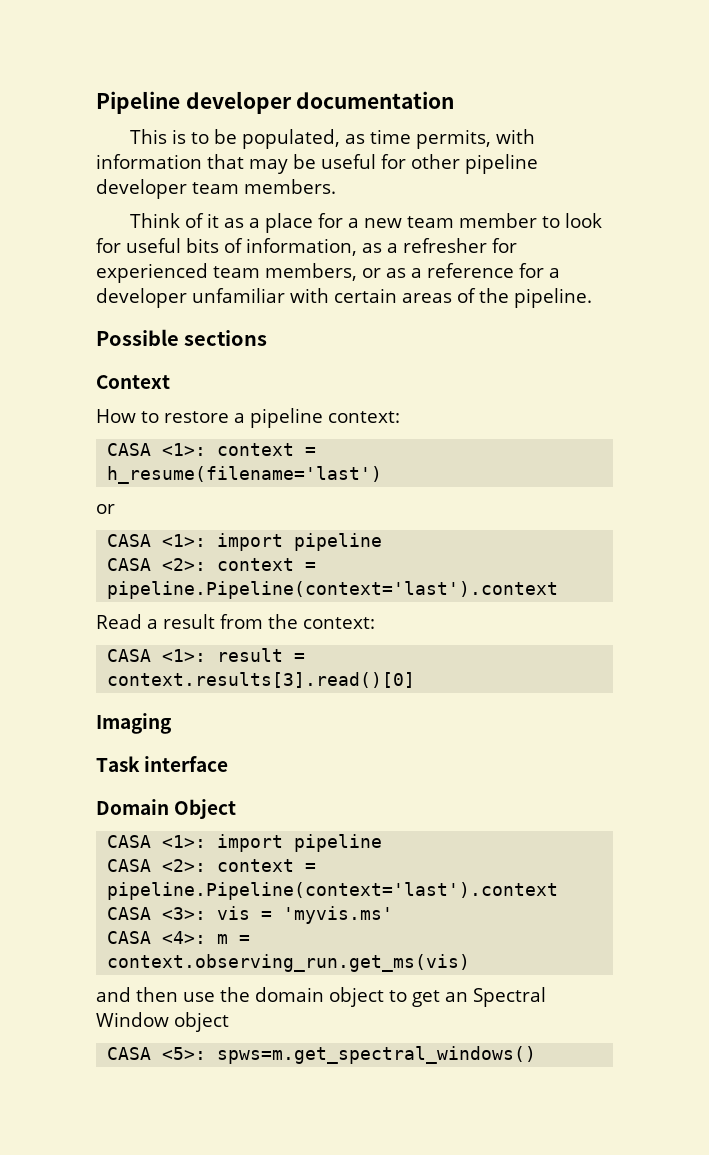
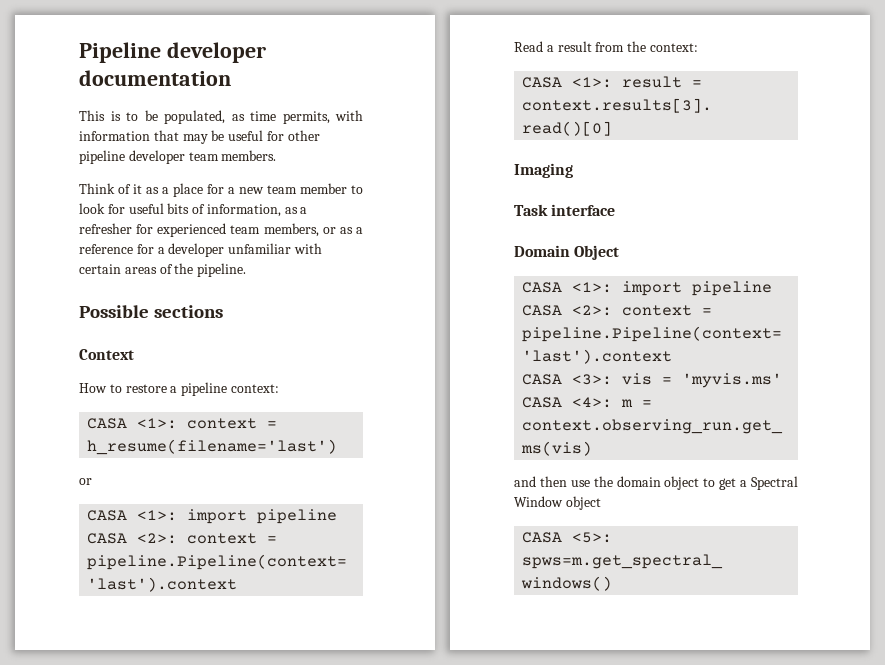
- and then use the domain object to get an Spectral Window object
+ and then use the domain object to get a Spectral Window object

